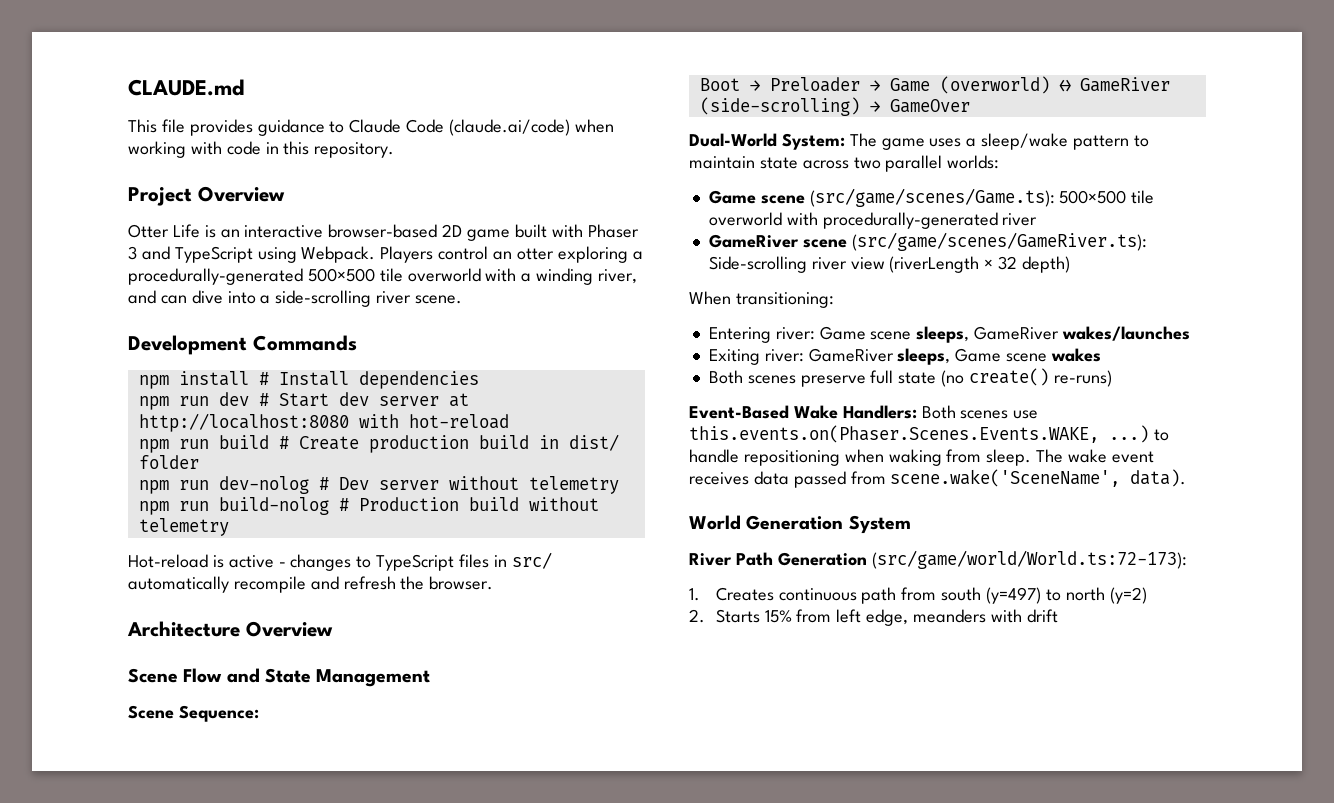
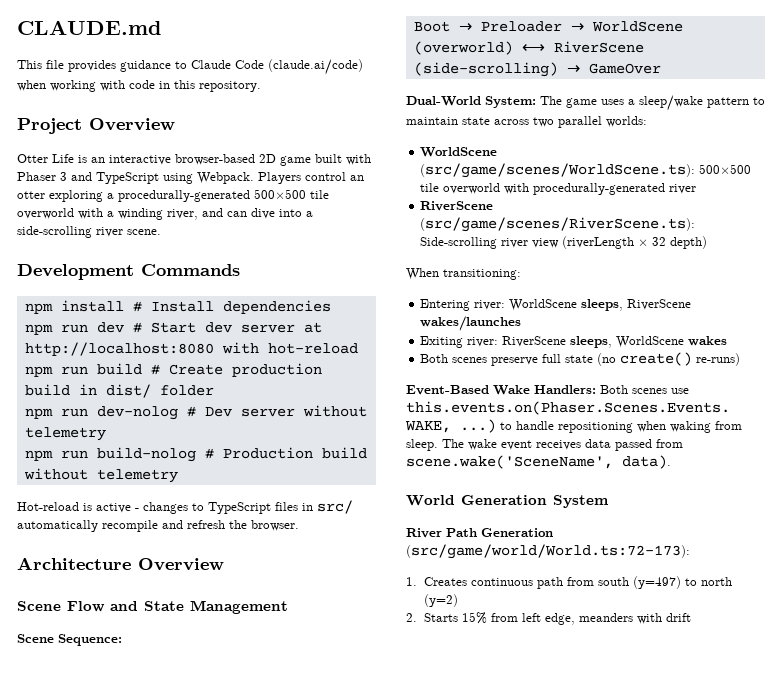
- Boot → Preloader → Game (overworld) ⟷ GameRiver (side-scrolling) → GameOver
+ Boot → Preloader → WorldScene (overworld) ⟷ RiverScene (side-scrolling) → GameOver
- Game scene (src/game/scenes/Game.ts): 500×500 tile overworld with procedurally-generated river
+ WorldScene (src/game/scenes/WorldScene.ts): 500×500 tile overworld with procedurally-generated river
- GameRiver scene (src/game/scenes/GameRiver.ts): Side-scrolling river view (riverLength × 32 depth)
+ RiverScene (src/game/scenes/RiverScene.ts): Side-scrolling river view (riverLength × 32 depth)
- Entering river: Game scene sleeps, GameRiver wakes/launches
+ Entering river: WorldScene sleeps, RiverScene wakes/launches
- Exiting river: GameRiver sleeps, Game scene wakes
+ Exiting river: RiverScene sleeps, WorldScene wakes

